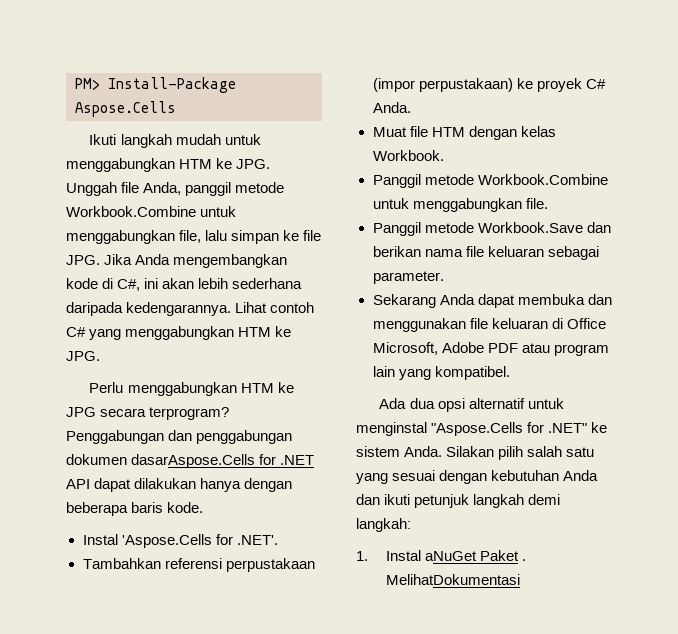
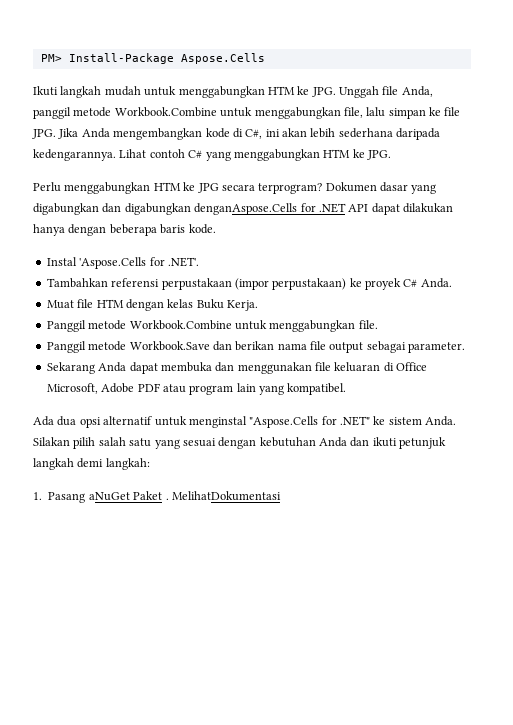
- Penggabungan dan penggabungan dokumen dasarAspose.Cells for .NET API dapat dilakukan hanya dengan beberapa baris kode.
+ Dokumen dasar yang digabungkan dan digabungkan denganAspose.Cells for .NET API dapat dilakukan hanya dengan beberapa baris kode.
- Muat file HTM dengan kelas Workbook.
+ Muat file HTM dengan kelas Buku Kerja.
- Panggil metode Workbook.Save dan berikan nama file keluaran sebagai parameter.
+ Panggil metode Workbook.Save dan berikan nama file output sebagai parameter.
- 1. Instal aNuGet Paket .
+ 1. Pasang aNuGet Paket .

